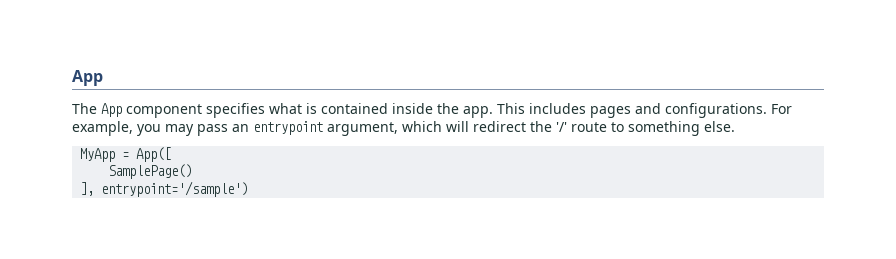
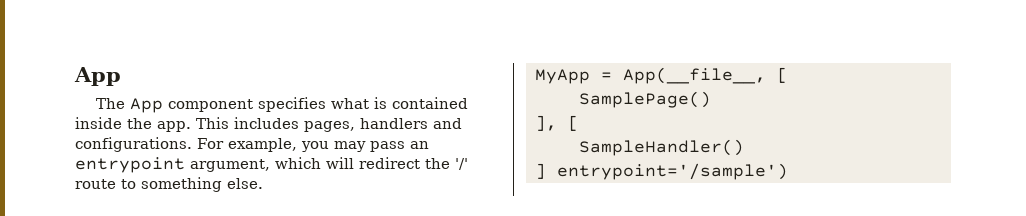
- This includes pages and configurations.
+ This includes pages, handlers and configurations.
- MyApp = App([
+ MyApp = App(__file__, [
- ], entrypoint='/sample')
+ ], [
+ SampleHandler()
+ ] entrypoint='/sample')

